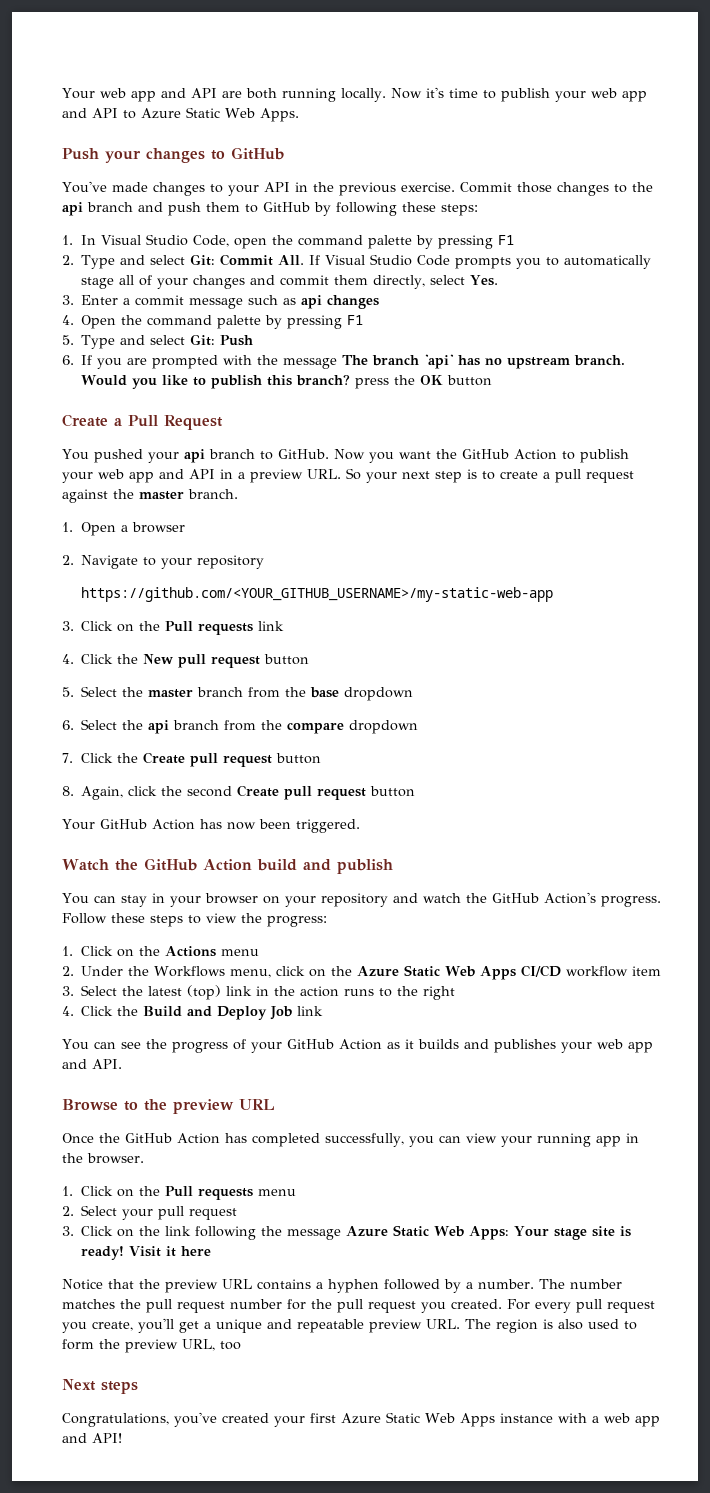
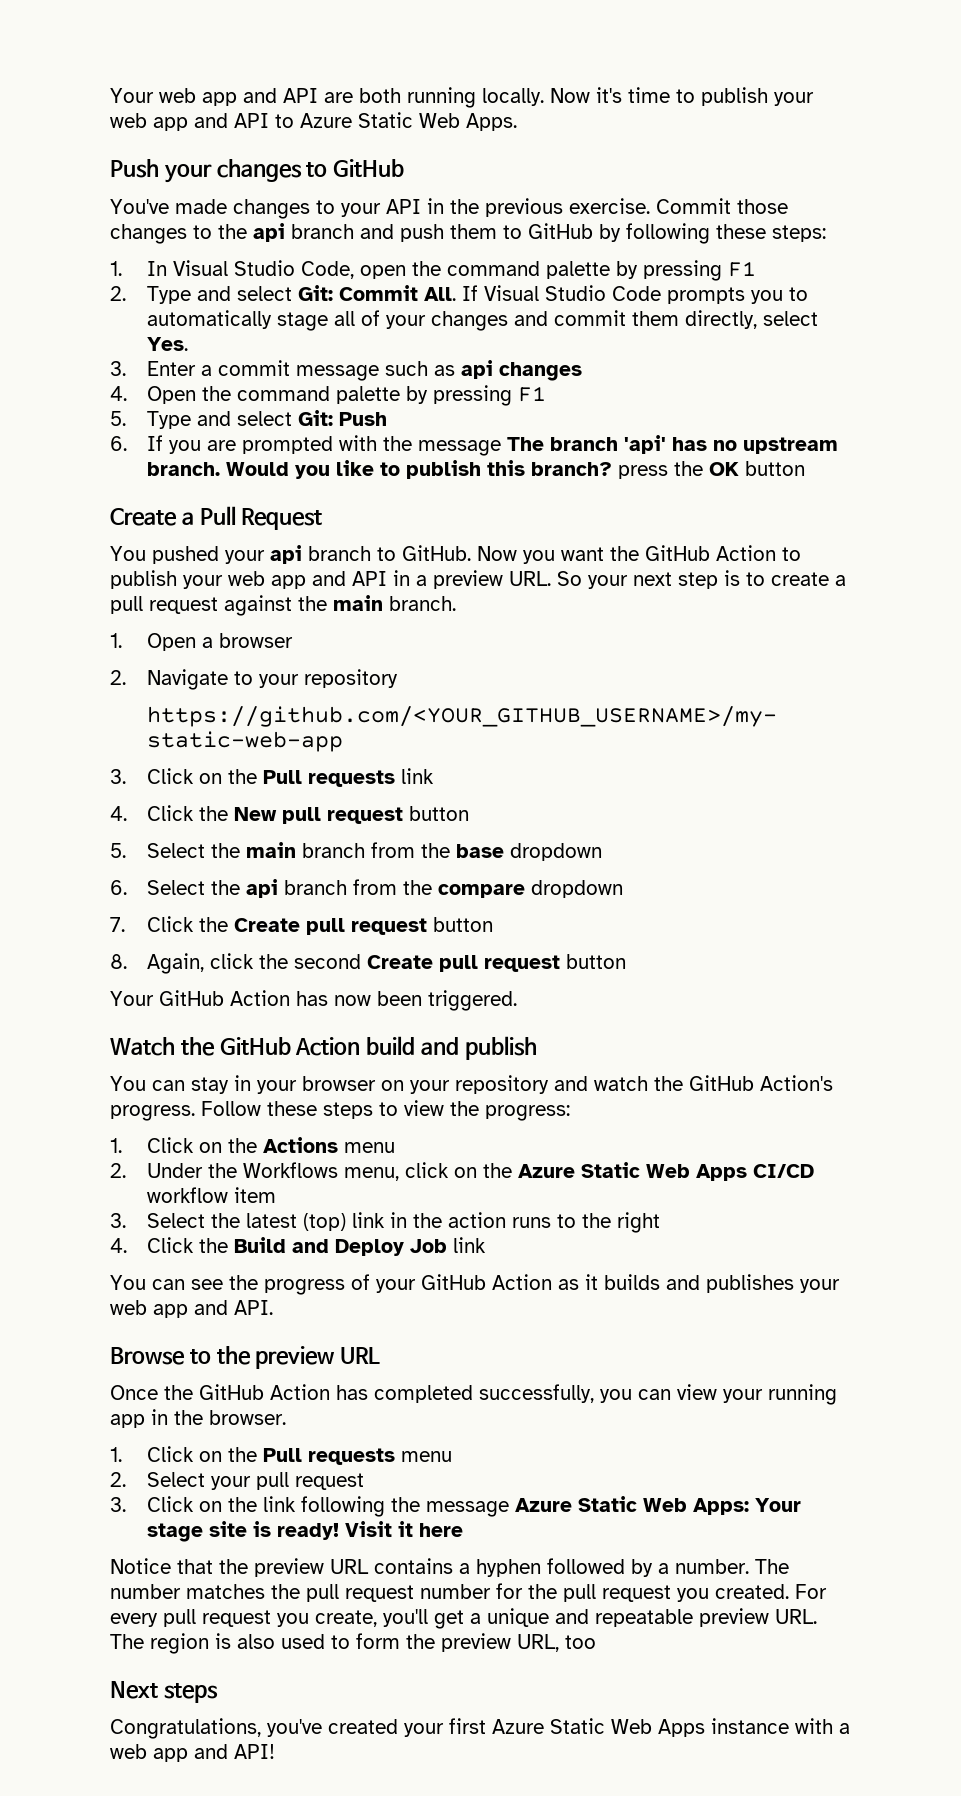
- Now you want the GitHub Action to publish your web app and API in a preview URL. So your next step is to create a pull request against the master branch.
+ Now you want the GitHub Action to publish your web app and API in a preview URL. So your next step is to create a pull request against the main branch.
- 5. Select the master branch from the base dropdown
+ 5. Select the main branch from the base dropdown

